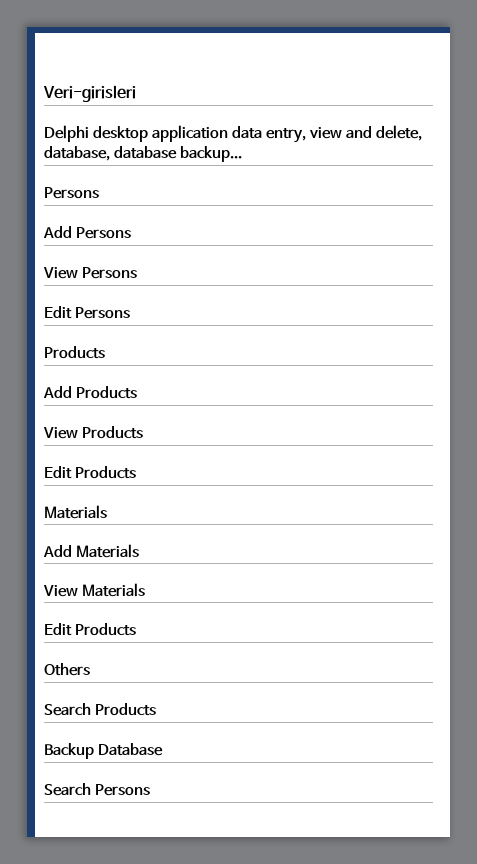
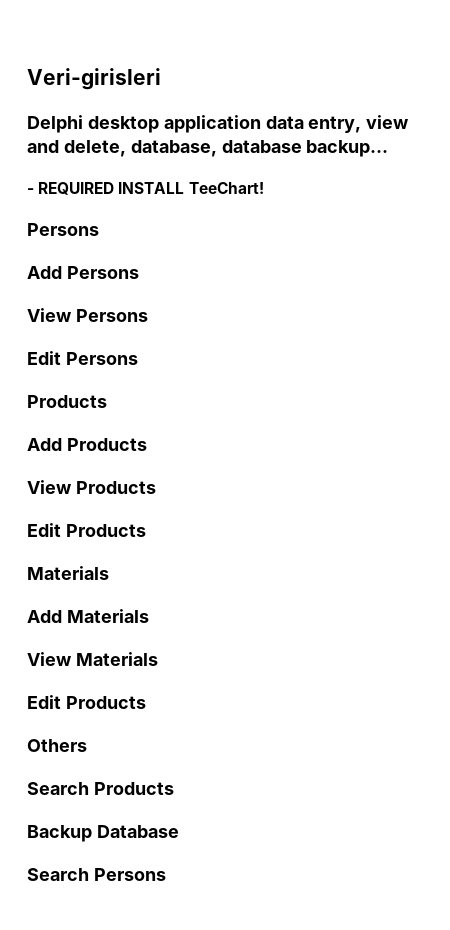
+ - REQUIRED INSTALL TeeChart!

